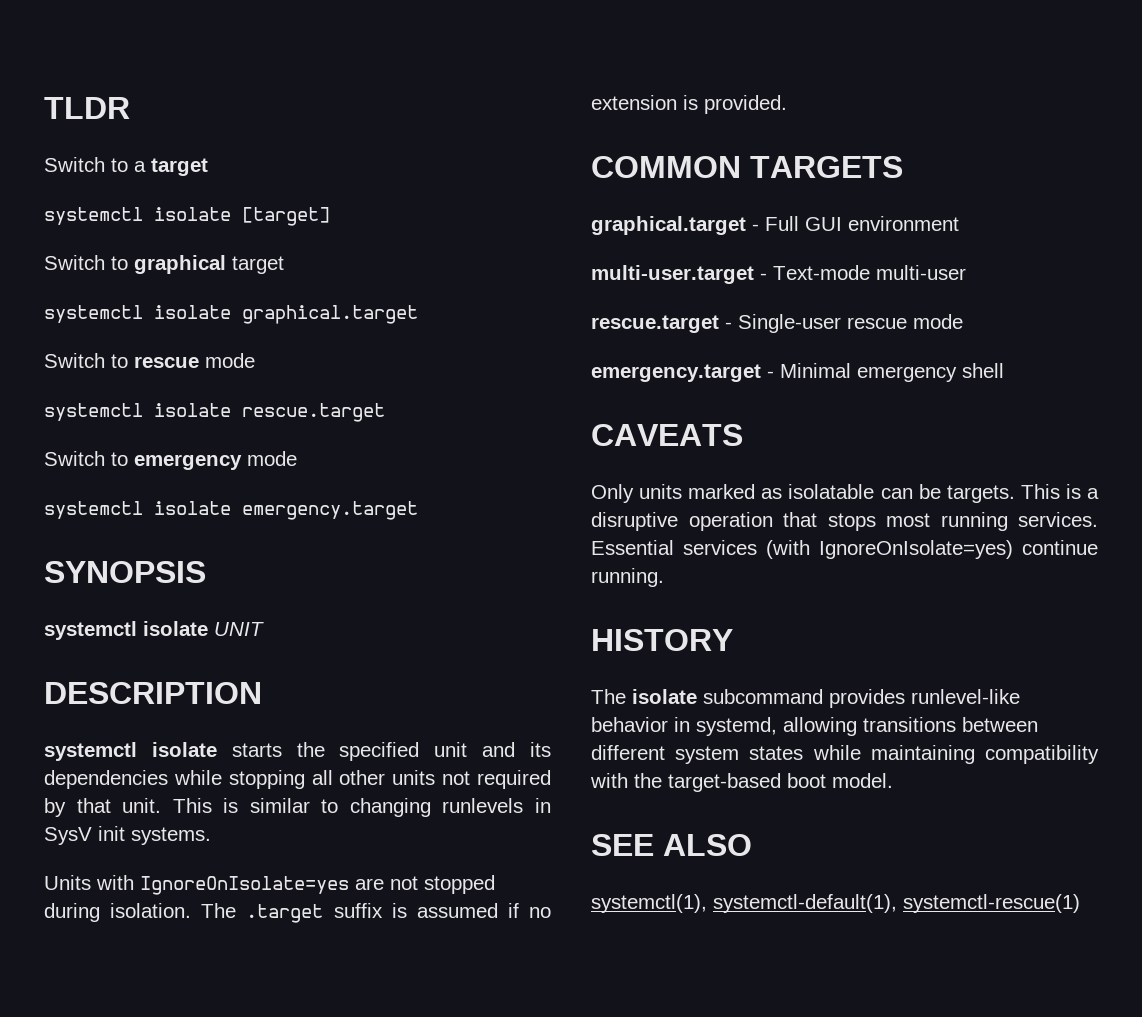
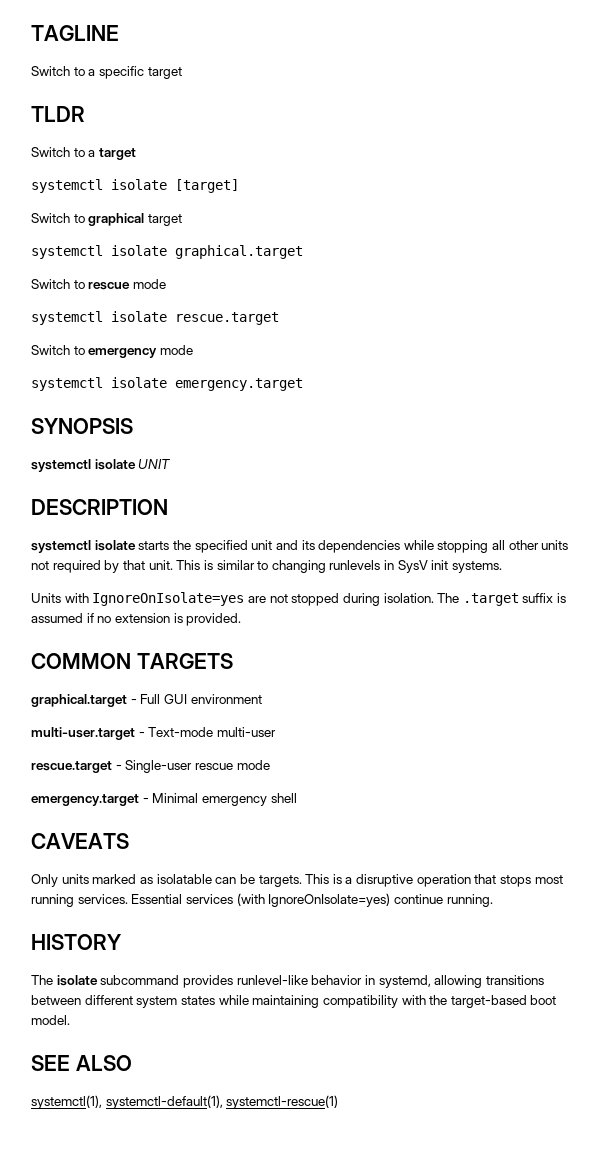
+ TAGLINE
+ Switch to a specific target

